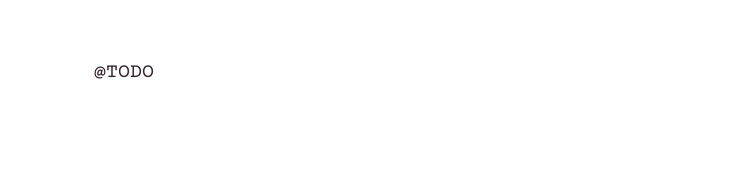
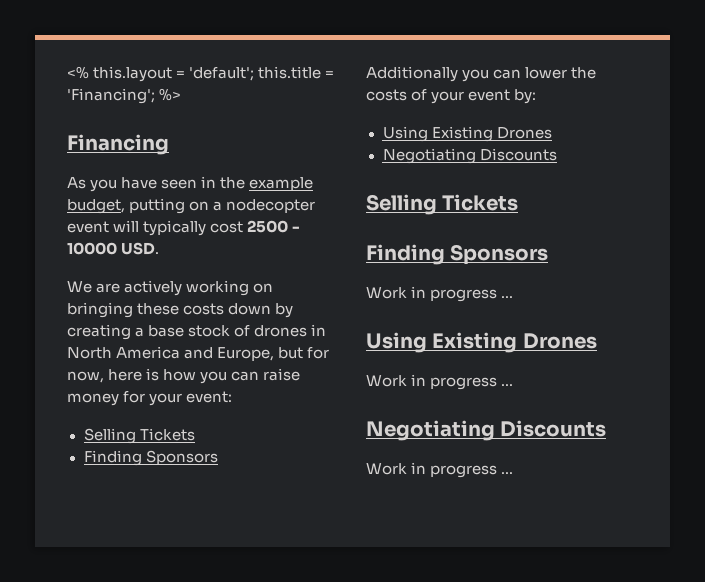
- @TODO
+ <% this.layout = 'default'; this.title = 'Financing'; %>
+ Financing
+ As you have seen in the example budget, putting on a nodecopter event will typically cost 2500 - 10000 USD.
+ We are actively working on bringing these costs down by creating a base stock of drones in North America and Europe, but for now, here is how you can raise money for your event:
+ Selling Tickets
+ Finding Sponsors
+ Additionally you can lower the costs of your event by:
+ Using Existing Drones
+ Negotiating Discounts
+ Selling Tickets
+ Finding Sponsors
+ Work in progress ...
+ Using Existing Drones
+ Work in progress ...
+ Negotiating Discounts
+ Work in progress ...

